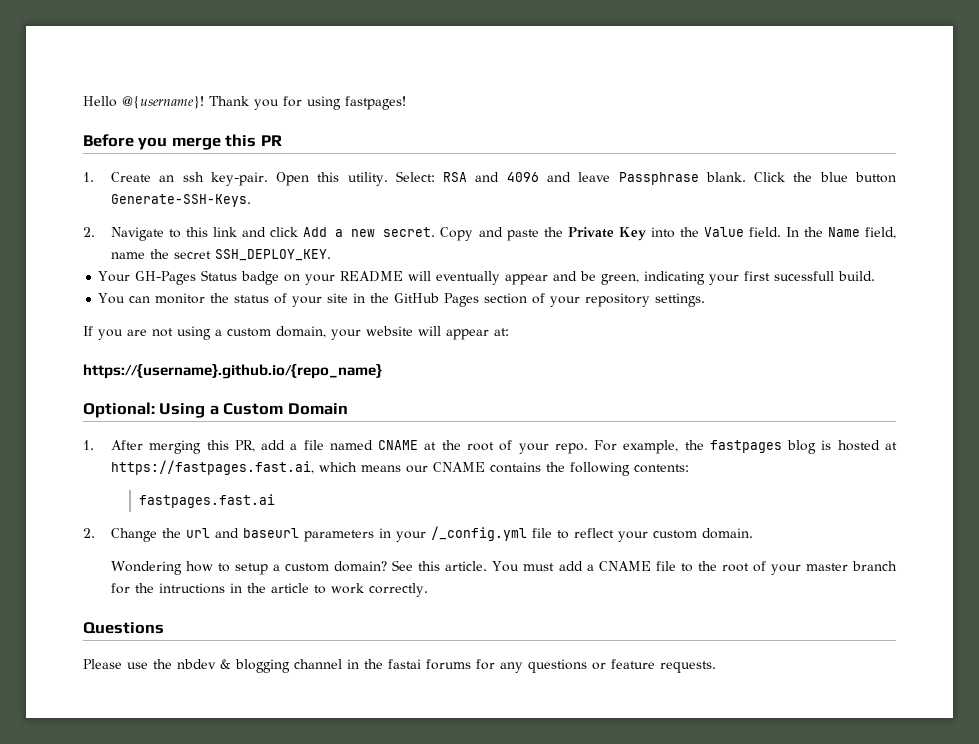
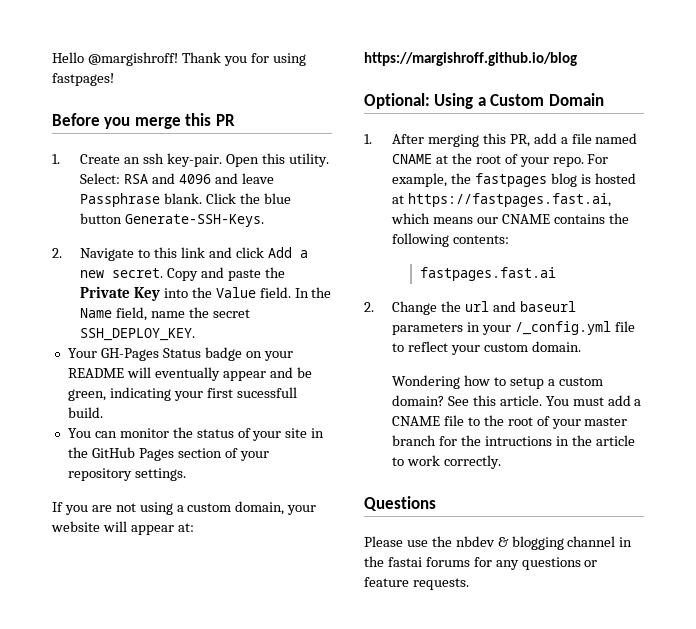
- Hello @{username}!
+ Hello @margishroff!
- https://{username}.github.io/{repo_name}
+ https://margishroff.github.io/blog

